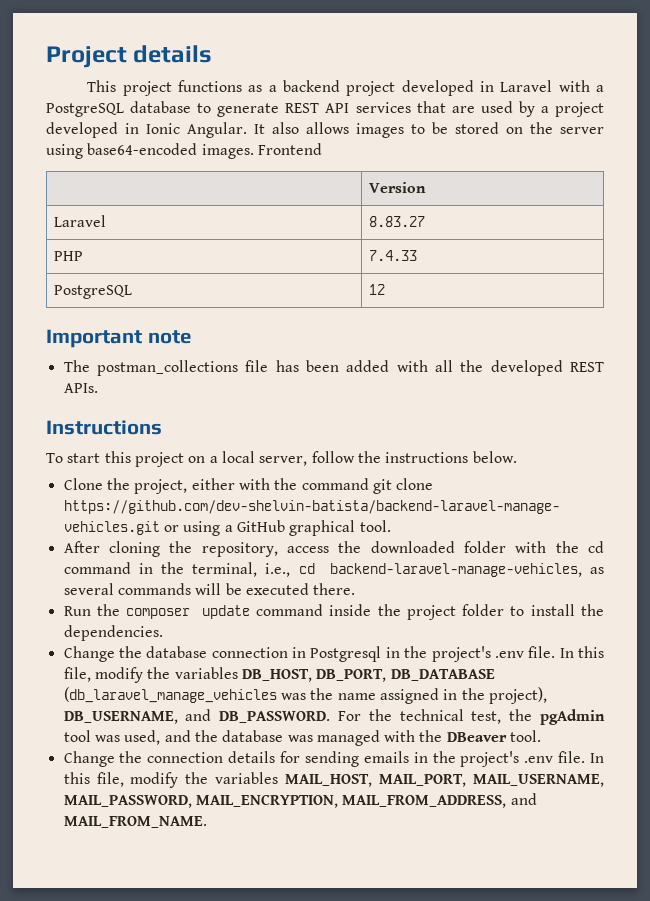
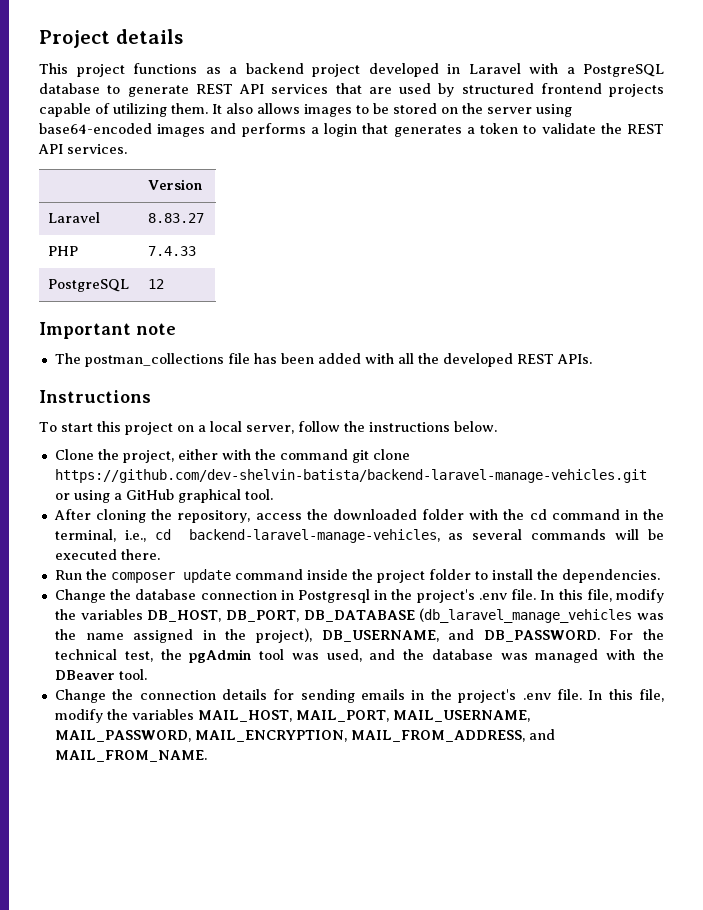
- This project functions as a backend project developed in Laravel with a PostgreSQL database to generate REST API services that are used by a project developed in Ionic Angular.
+ This project functions as a backend project developed in Laravel with a PostgreSQL database to generate REST API services that are used by structured frontend projects capable of utilizing them.
- It also allows images to be stored on the server using base64-encoded images. Frontend
+ It also allows images to be stored on the server using base64-encoded images and performs a login that generates a token to validate the REST API services.

